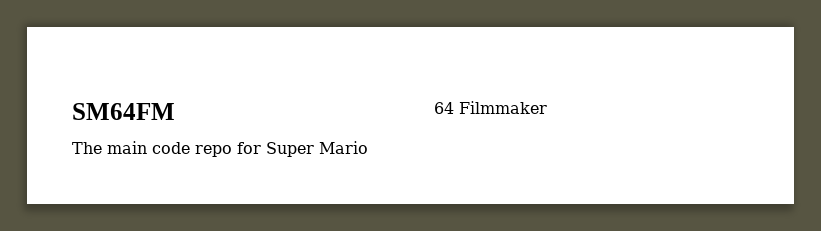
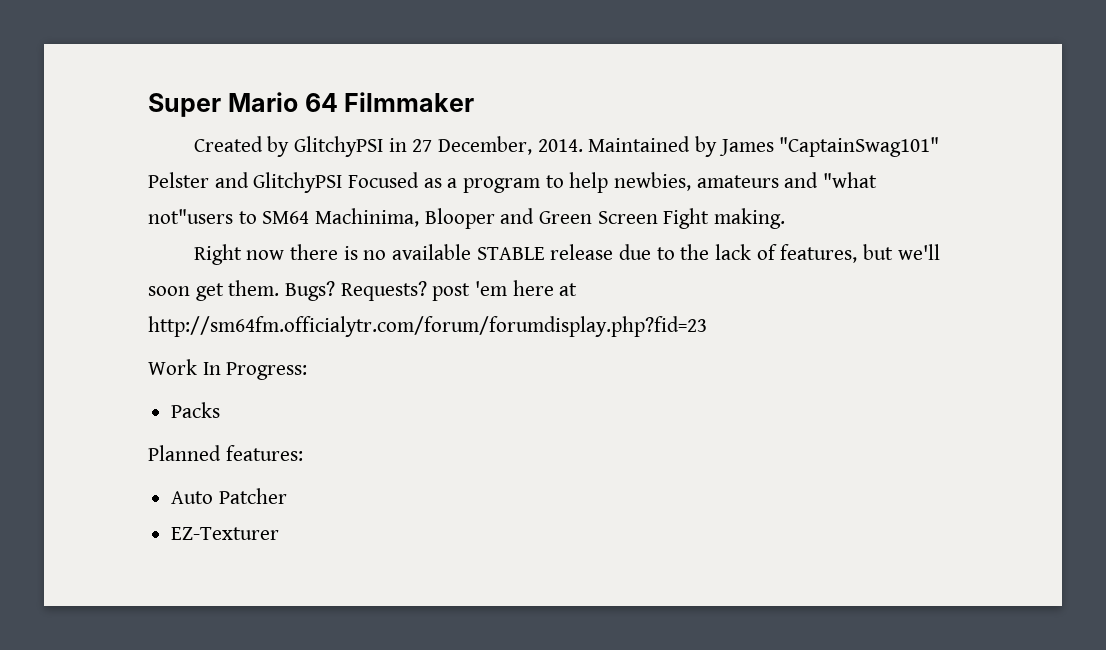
- SM64FM
- The main code repo for Super Mario 64 Filmmaker
+ Super Mario 64 Filmmaker
+ Created by GlitchyPSI in 27 December, 2014. Maintained by James "CaptainSwag101" Pelster and GlitchyPSI Focused as a program to help newbies, amateurs and "what not"users to SM64 Machinima, Blooper and Green Screen Fight making.
+ Right now there is no available STABLE release due to the lack of features, but we'll soon get them. Bugs? Requests? post 'em here at http://sm64fm.officialytr.com/forum/forumdisplay.php?fid=23
+ Work In Progress:
+ Packs
+ Planned features:
+ Auto Patcher
+ EZ-Texturer

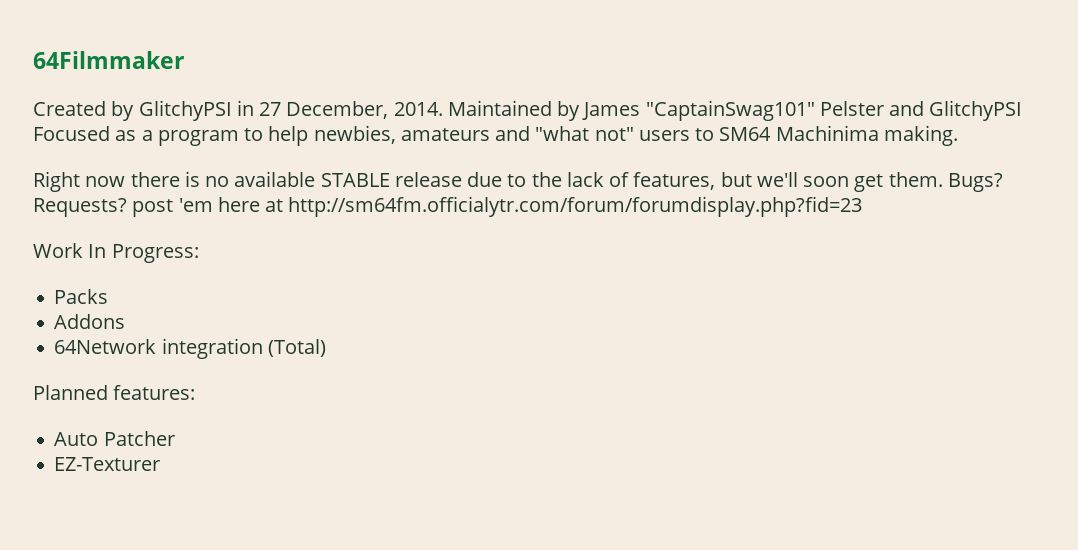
- Super Mario 64 Filmmaker
+ 64Filmmaker
- Maintained by James "CaptainSwag101" Pelster and GlitchyPSI Focused as a program to help newbies, amateurs and "what not"users to SM64 Machinima, Blooper and Green Screen Fight making.
+ Maintained by James "CaptainSwag101" Pelster and GlitchyPSI Focused as a program to help newbies, amateurs and "what not" users to SM64 Machinima making.
+ Addons
+ 64Network integration (Total)

